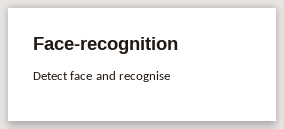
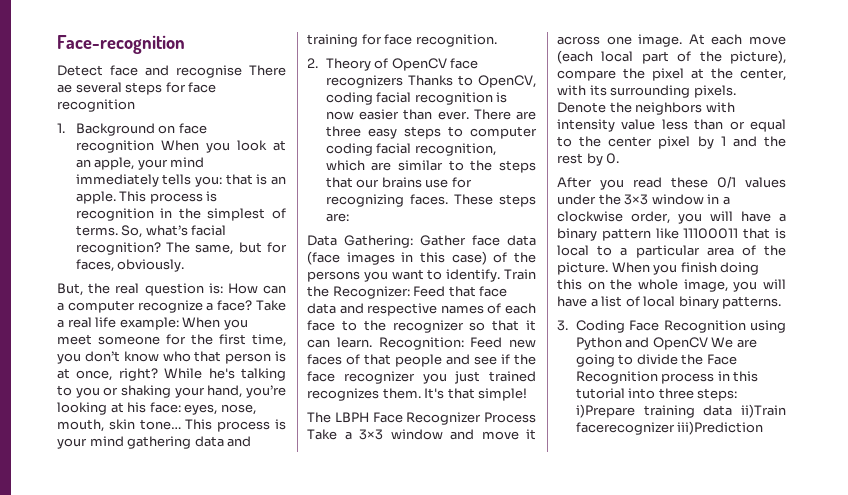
- Detect face and recognise
+ Detect face and recognise There ae several steps for face recognition
+ 1. Background on face recognition When you look at an apple, your mind immediately tells you: that is an apple. This process is recognition in the simplest of terms. So, what’s facial recognition? The same, but for faces, obviously.
+ But, the real question is: How can a computer recognize a face? Take a real life example: When you meet someone for the first time, you don’t know who that person is at once, right? While he's talking to you or shaking your hand, you’re looking at his face: eyes, nose, mouth, skin tone… This process is your mind gathering data and training for face recognition.
+ 2. Theory of OpenCV face recognizers Thanks to OpenCV, coding facial recognition is now easier than ever. There are three easy steps to computer coding facial recognition, which are similar to the steps that our brains use for recognizing faces. These steps are:
+ Data Gathering: Gather face data (face images in this case) of the persons you want to identify. Train the Recognizer: Feed that face data and respective names of each face to the recognizer so that it can learn. Recognition: Feed new faces of that people and see if the face recognizer you just trained recognizes them. It's that simple!
+ The LBPH Face Recognizer Process Take a 3×3 window and move it across one image. At each move (each local part of the picture), compare the pixel at the center, with its surrounding pixels. Denote the neighbors with intensity value less than or equal to the center pixel by 1 and the rest by 0.
+ After you read these 0/1 values under the 3×3 window in a clockwise order, you will have a binary pattern like 11100011 that is local to a particular area of the picture. When you finish doing this on the whole image, you will have a list of local binary patterns.
+ 3. Coding Face Recognition using Python and OpenCV We are going to divide the Face Recognition process in this tutorial into three steps: i)Prepare training data ii)Train facerecognizer iii)Prediction

